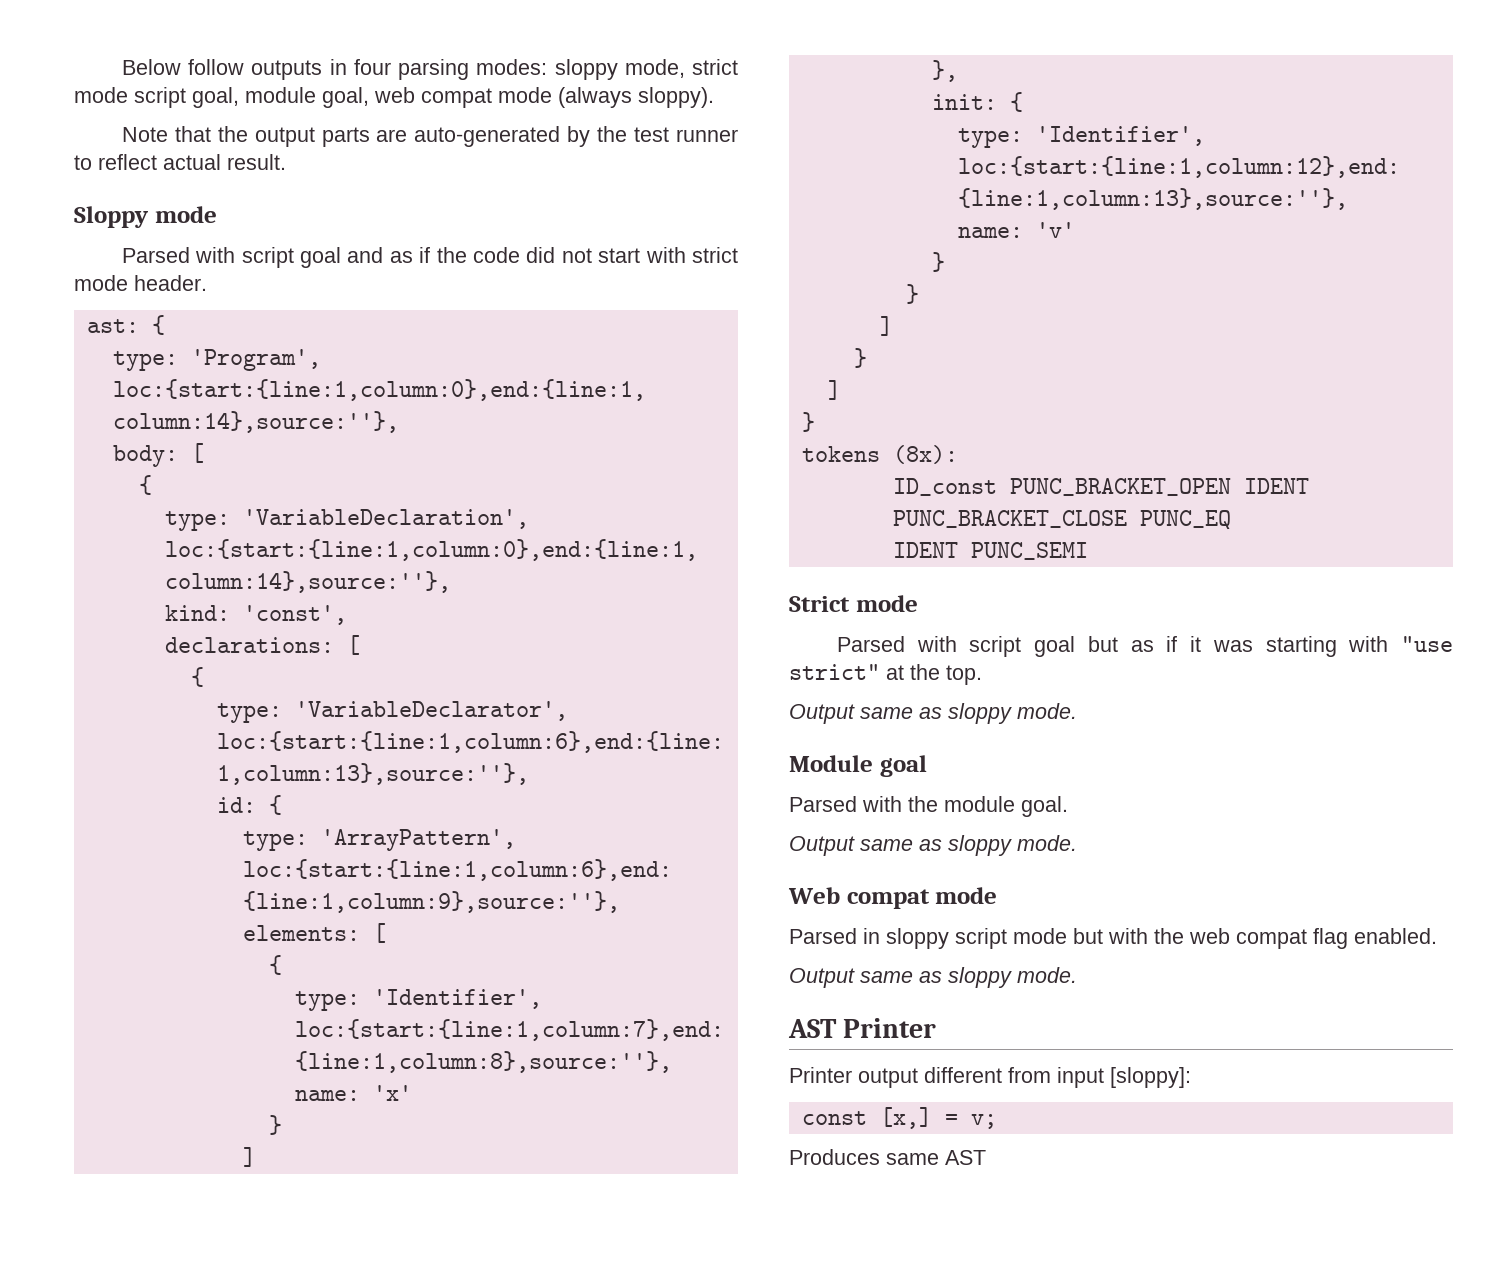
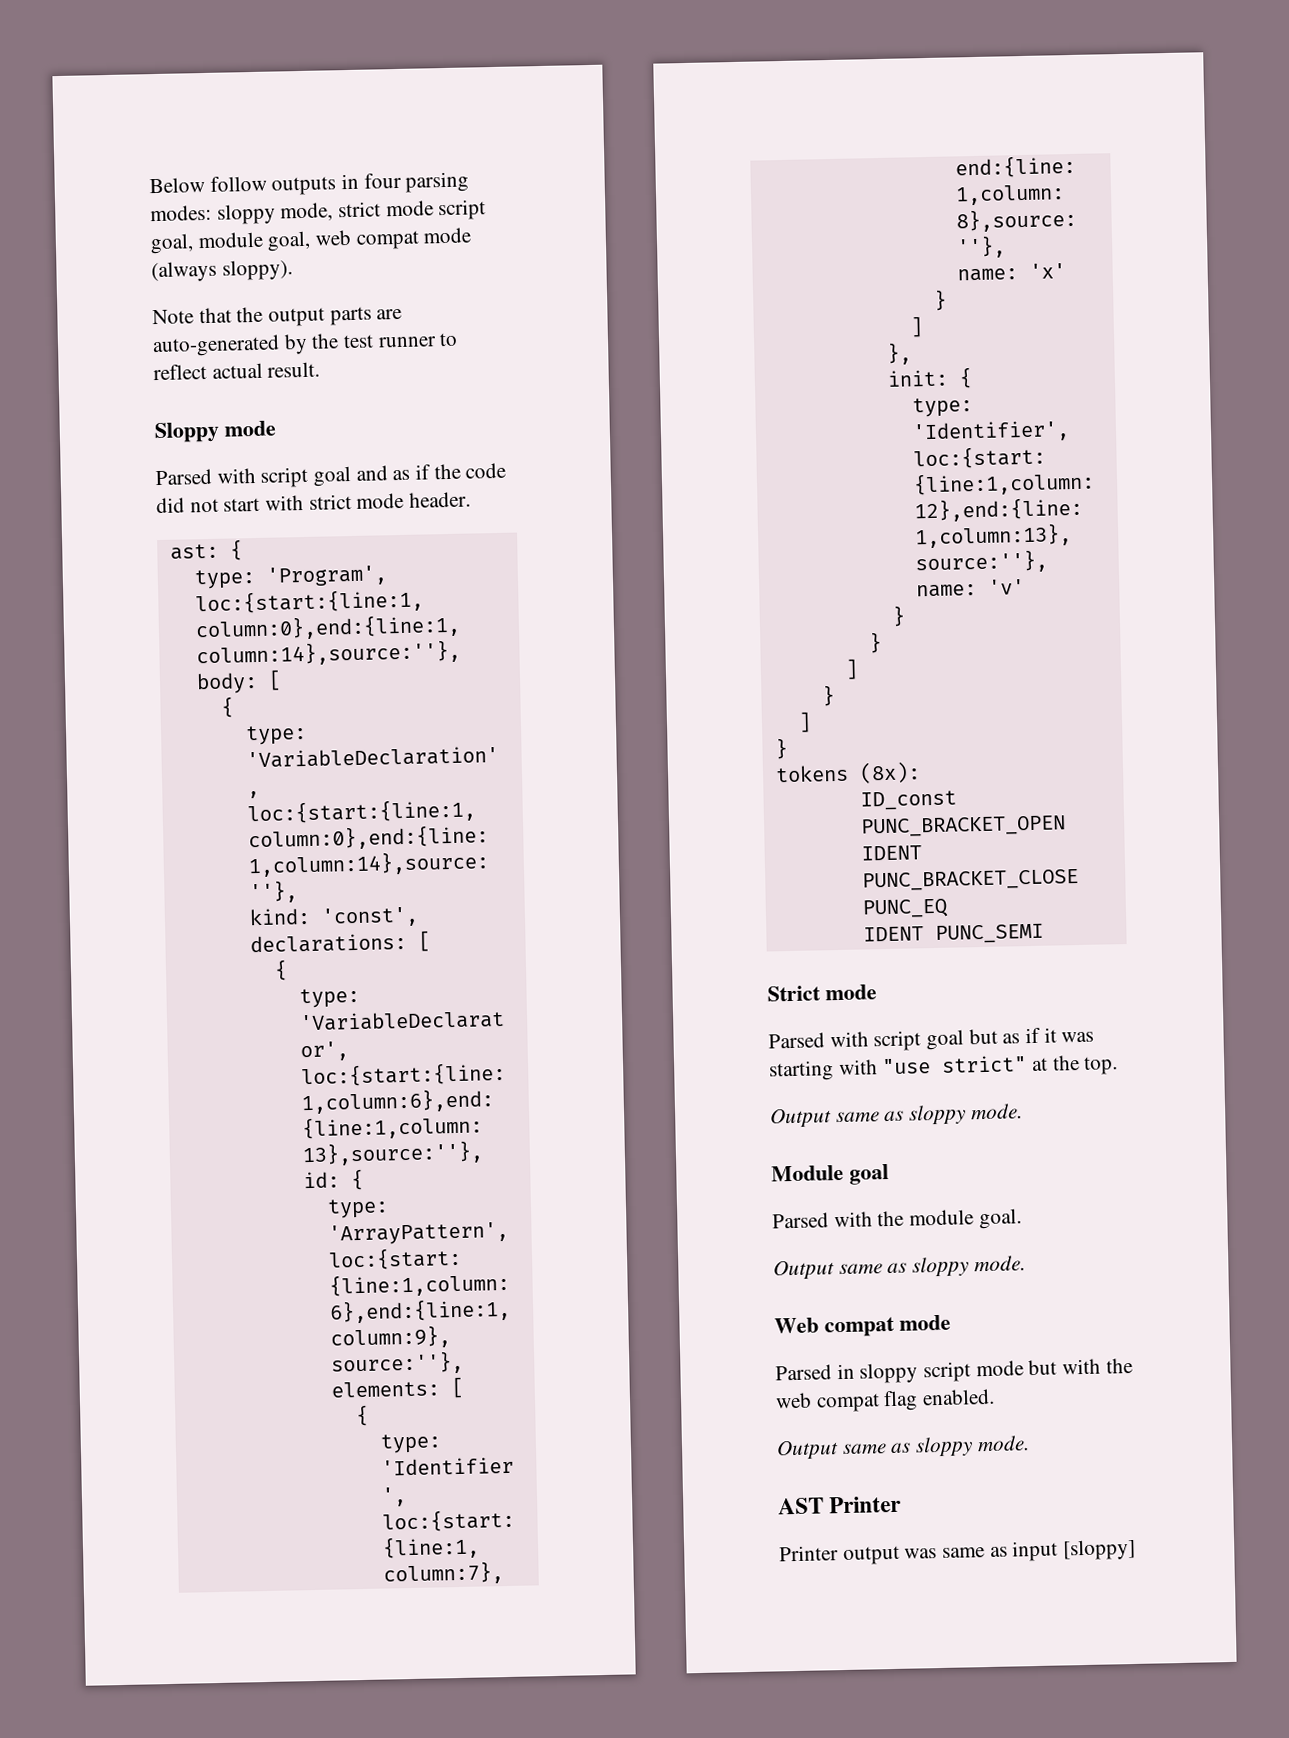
- Printer output different from input [sloppy]:
- const [x,] = v;
- Produces same AST
+ Printer output was same as input [sloppy]

